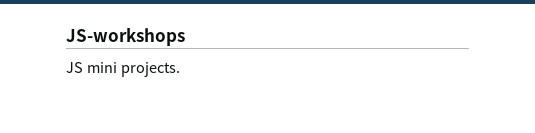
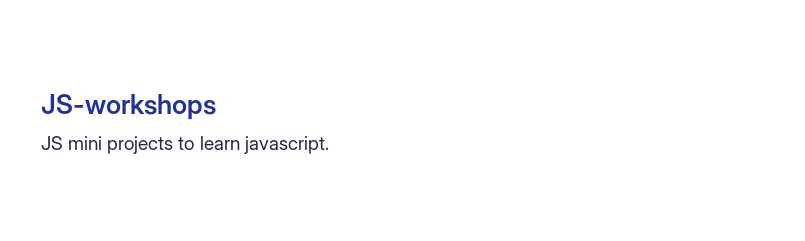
- JS mini projects.
+ JS mini projects to learn javascript.

